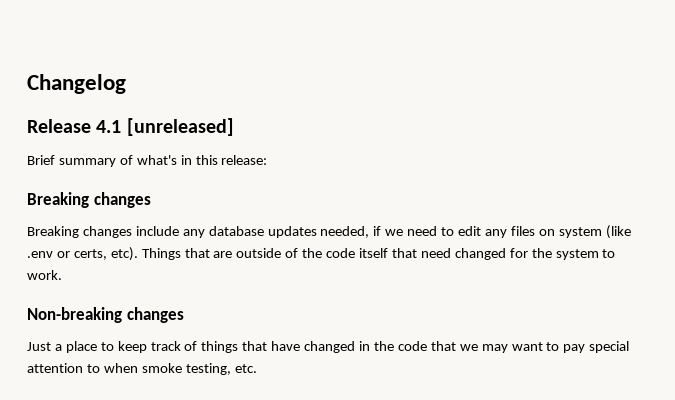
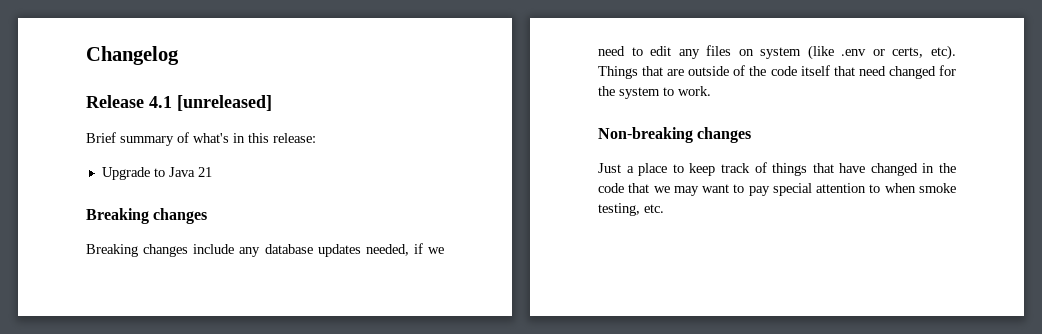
+ Upgrade to Java 21

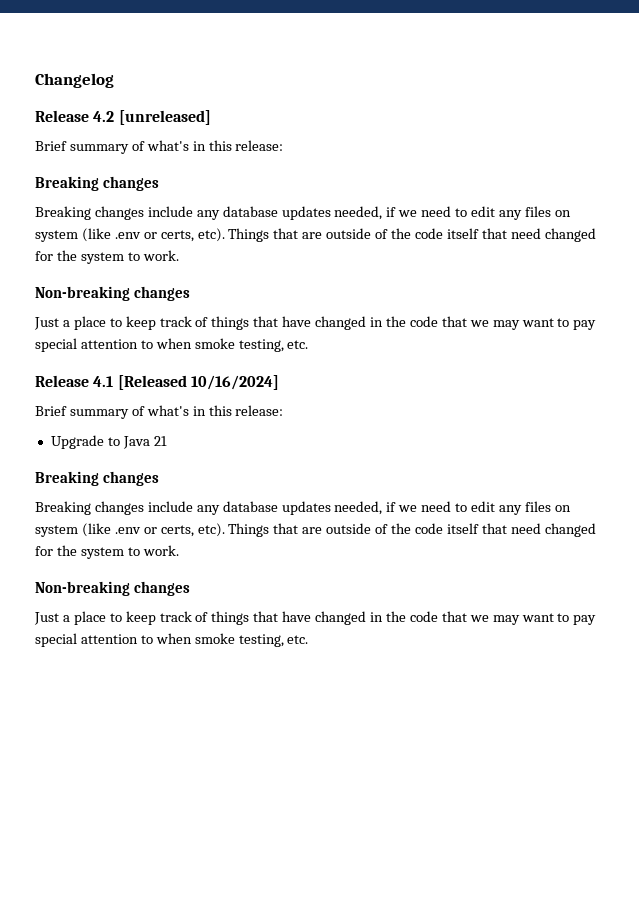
+ Release 4.2 [unreleased]
+ Brief summary of what's in this release:
+ Breaking changes
+ Breaking changes include any database updates needed, if we need to edit any files on system (like .env or certs, etc). Things that are outside of the code itself that need changed for the system to work.
+ Non-breaking changes
+ Just a place to keep track of things that have changed in the code that we may want to pay special attention to when smoke testing, etc.
- Release 4.1 [unreleased]
+ Release 4.1 [Released 10/16/2024]

